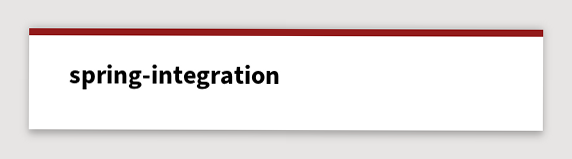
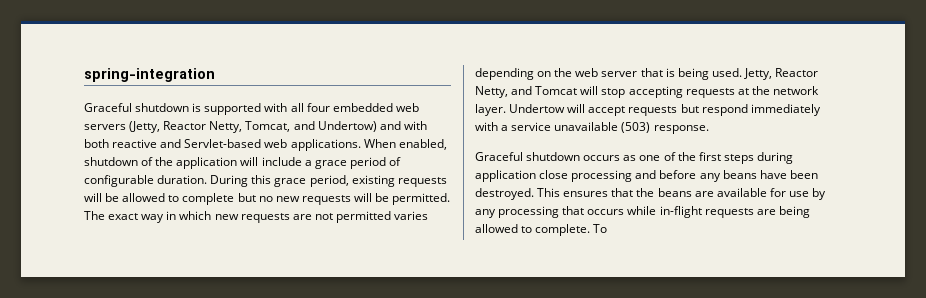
+ Graceful shutdown is supported with all four embedded web servers (Jetty, Reactor Netty, Tomcat, and Undertow) and with both reactive and Servlet-based web applications. When enabled, shutdown of the application will include a grace period of configurable duration. During this grace period, existing requests will be allowed to complete but no new requests will be permitted. The exact way in which new requests are not permitted varies depending on the web server that is being used. Jetty, Reactor Netty, and Tomcat will stop accepting requests at the network layer. Undertow will accept requests but respond immediately with a service unavailable (503) response.
+ Graceful shutdown occurs as one of the first steps during application close processing and before any beans have been destroyed. This ensures that the beans are available for use by any processing that occurs while in-flight requests are being allowed to complete. To

